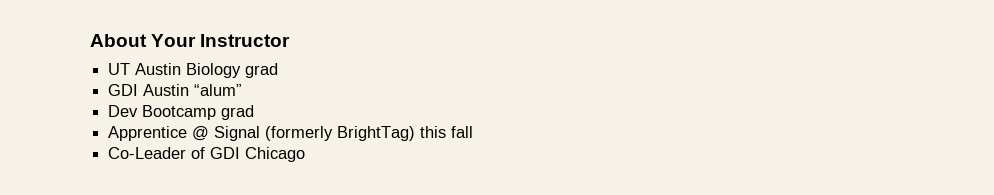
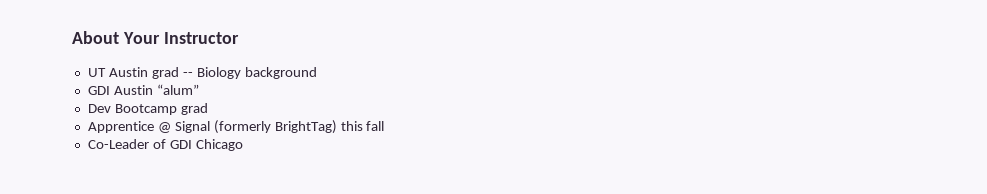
- UT Austin Biology grad
+ UT Austin grad -- Biology background

